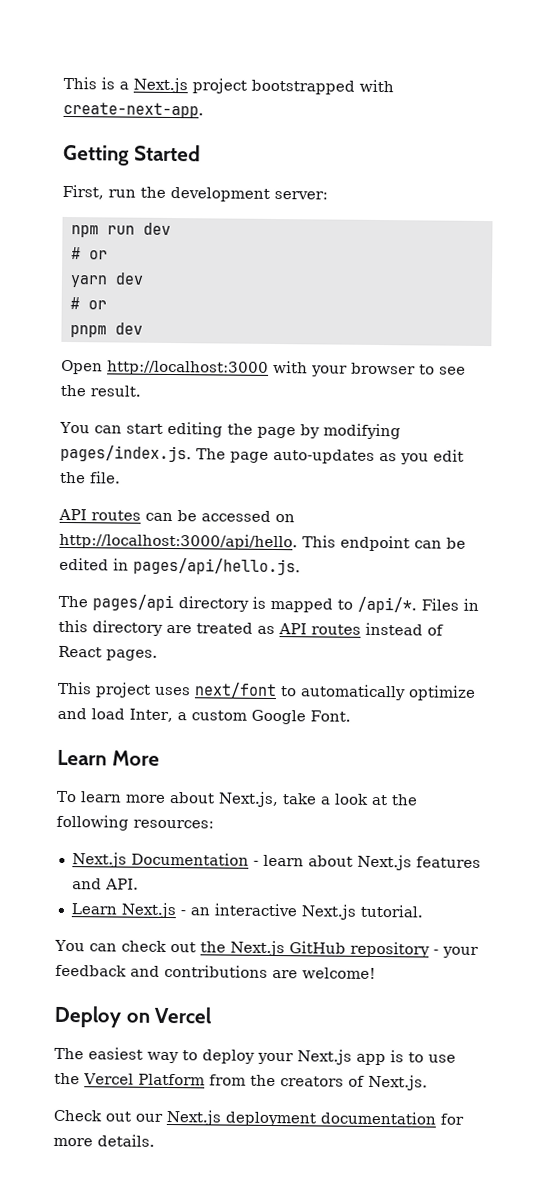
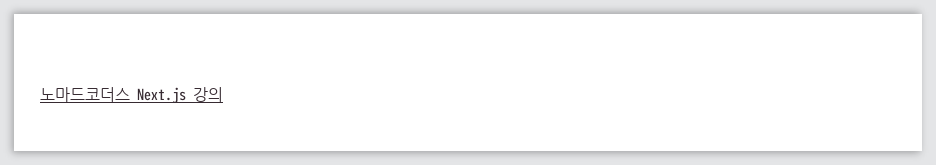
- This is a Next.js project bootstrapped with create-next-app.
- Getting Started
- First, run the development server:
- npm run dev
- # or
- yarn dev
- # or
- pnpm dev
- Open http://localhost:3000 with your browser to see the result.
- You can start editing the page by modifying pages/index.js. The page auto-updates as you edit the file.
- API routes can be accessed on http://localhost:3000/api/hello. This endpoint can be edited in pages/api/hello.js.
- The pages/api directory is mapped to /api/*. Files in this directory are treated as API routes instead of React pages.
- This project uses next/font to automatically optimize and load Inter, a custom Google Font.
- Learn More
- To learn more about Next.js, take a look at the following resources:
- Next.js Documentation - learn about Next.js features and API.
- Learn Next.js - an interactive Next.js tutorial.
- You can check out the Next.js GitHub repository - your feedback and contributions are welcome!
- Deploy on Vercel
- The easiest way to deploy your Next.js app is to use the Vercel Platform from the creators of Next.js.
- Check out our Next.js deployment documentation for more details.
+ 노마드코더스 Next.js 강의

